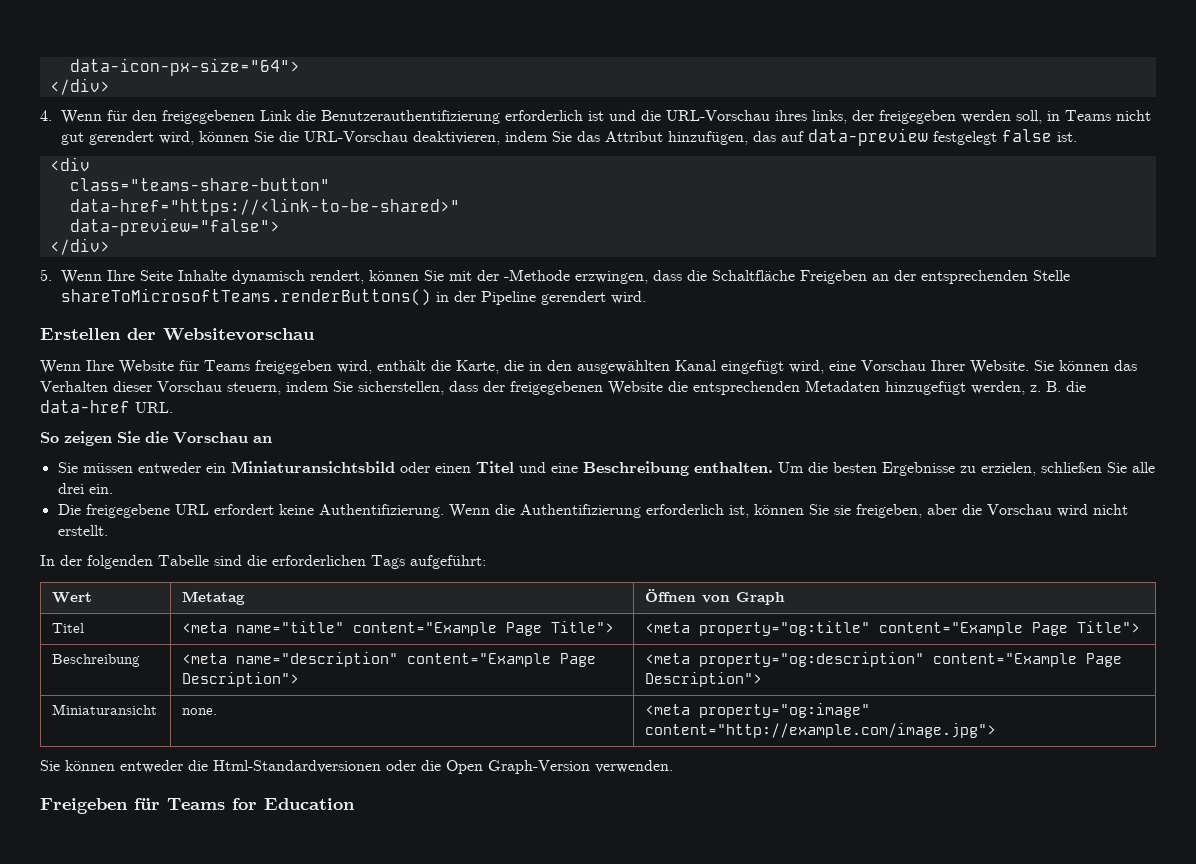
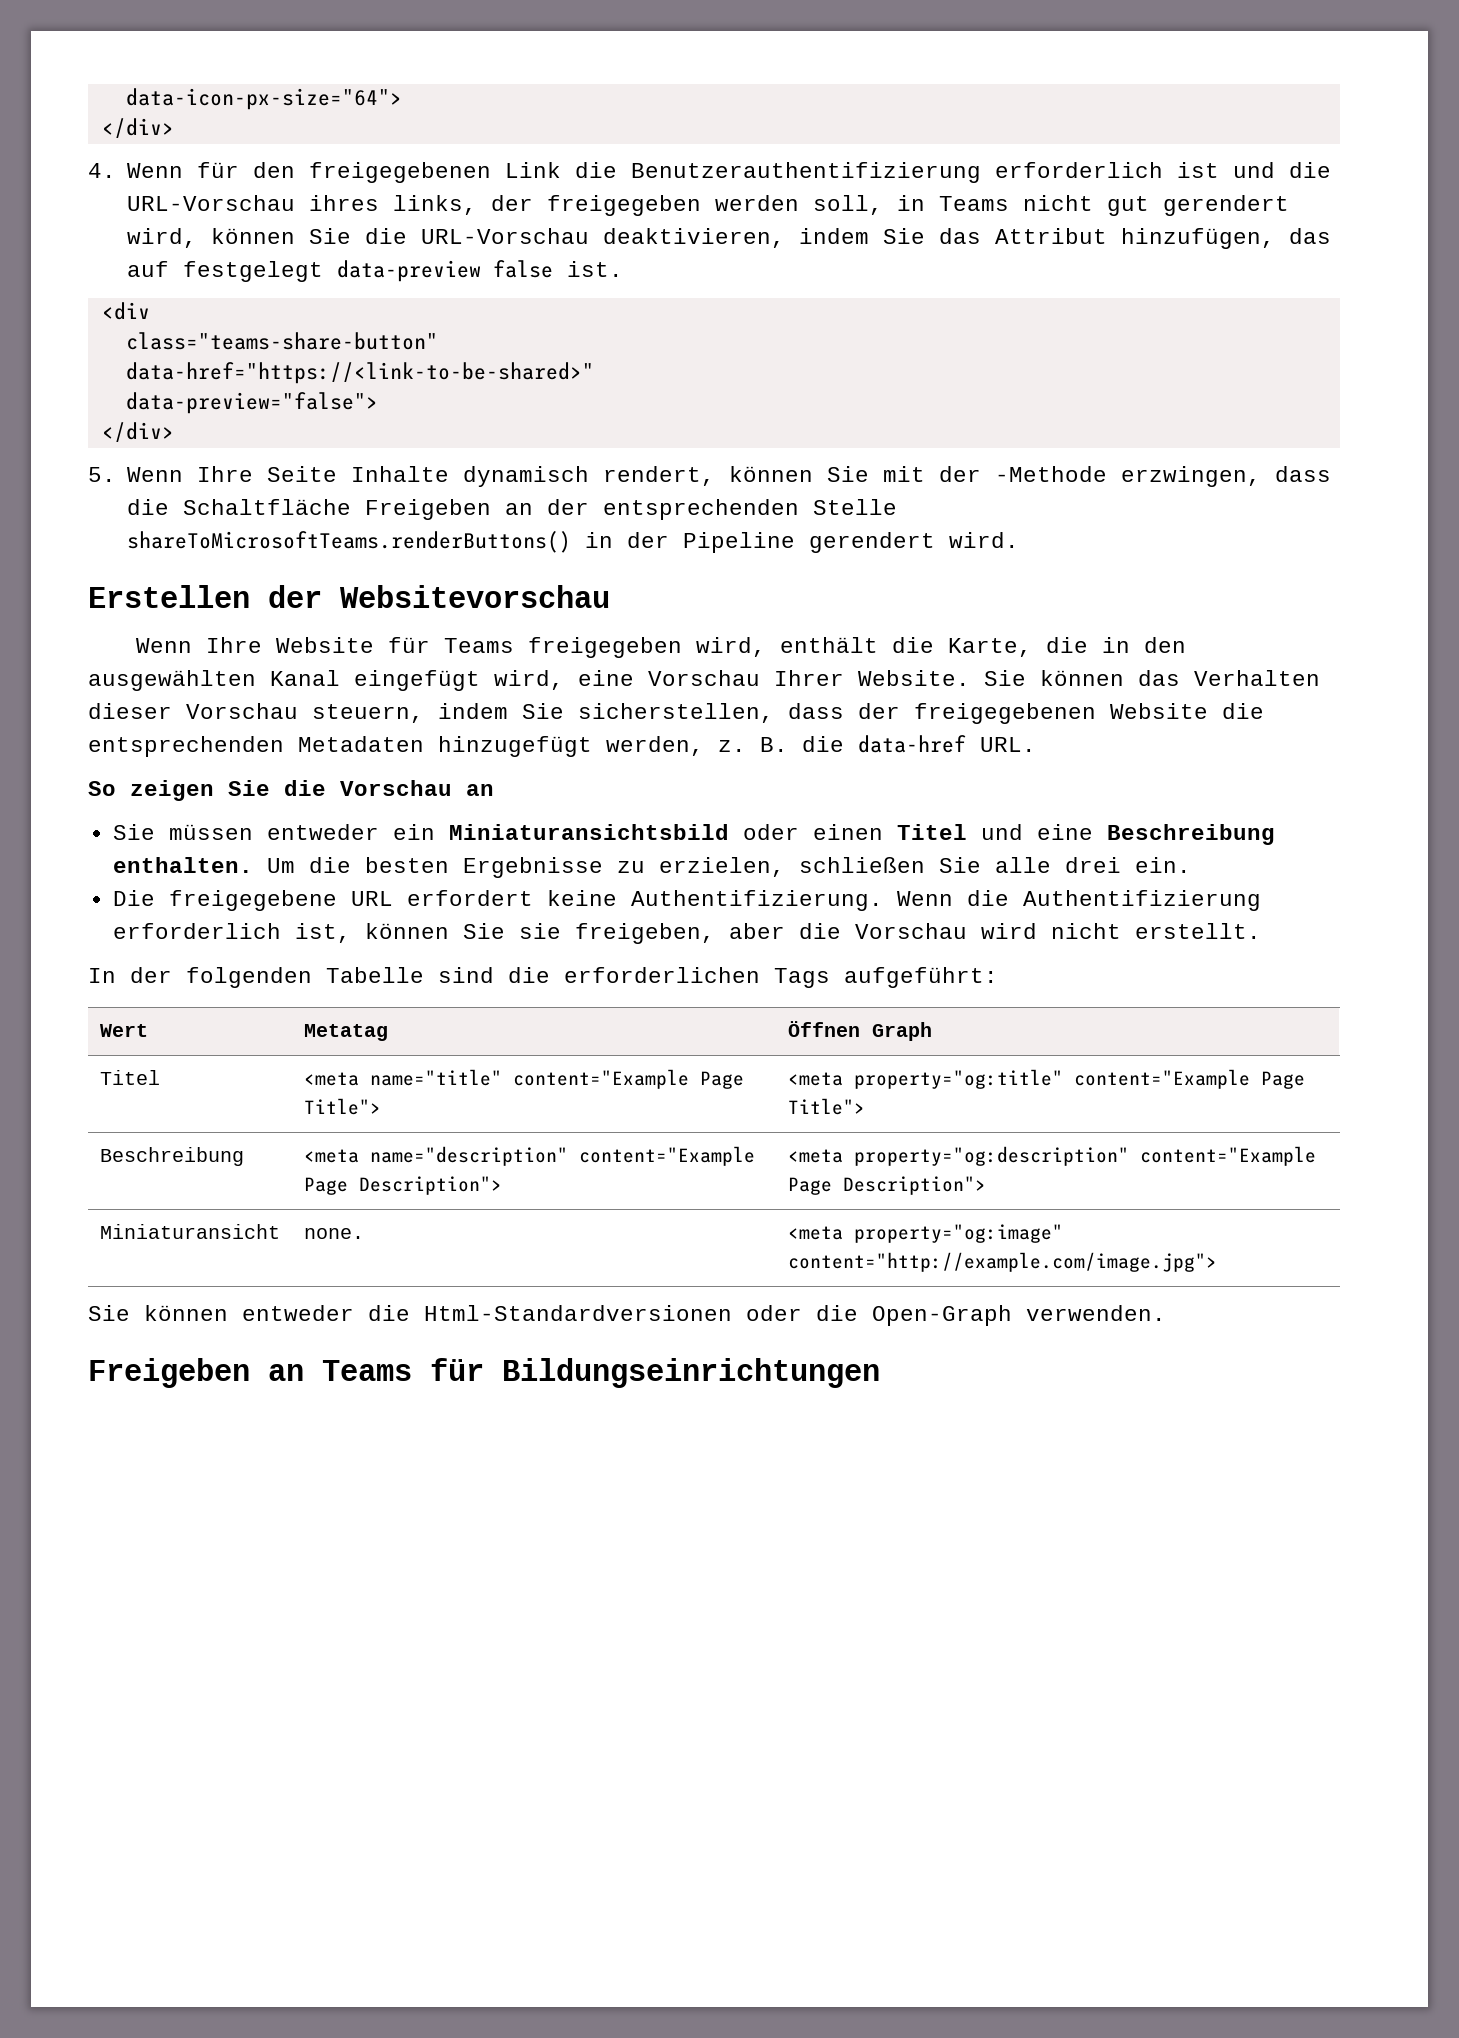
- 4. Wenn für den freigegebenen Link die Benutzerauthentifizierung erforderlich ist und die URL-Vorschau ihres links, der freigegeben werden soll, in Teams nicht gut gerendert wird, können Sie die URL-Vorschau deaktivieren, indem Sie das Attribut hinzufügen, das auf data-preview festgelegt false ist.
+ 4. Wenn für den freigegebenen Link die Benutzerauthentifizierung erforderlich ist und die URL-Vorschau ihres links, der freigegeben werden soll, in Teams nicht gut gerendert wird, können Sie die URL-Vorschau deaktivieren, indem Sie das Attribut hinzufügen, das auf festgelegt data-preview false ist.
- Wert | Metatag | Öffnen von Graph
+ Wert | Metatag | Öffnen Graph
- Sie können entweder die Html-Standardversionen oder die Open Graph-Version verwenden.
+ Sie können entweder die Html-Standardversionen oder die Open-Graph verwenden.
- Freigeben für Teams for Education
+ Freigeben an Teams für Bildungseinrichtungen

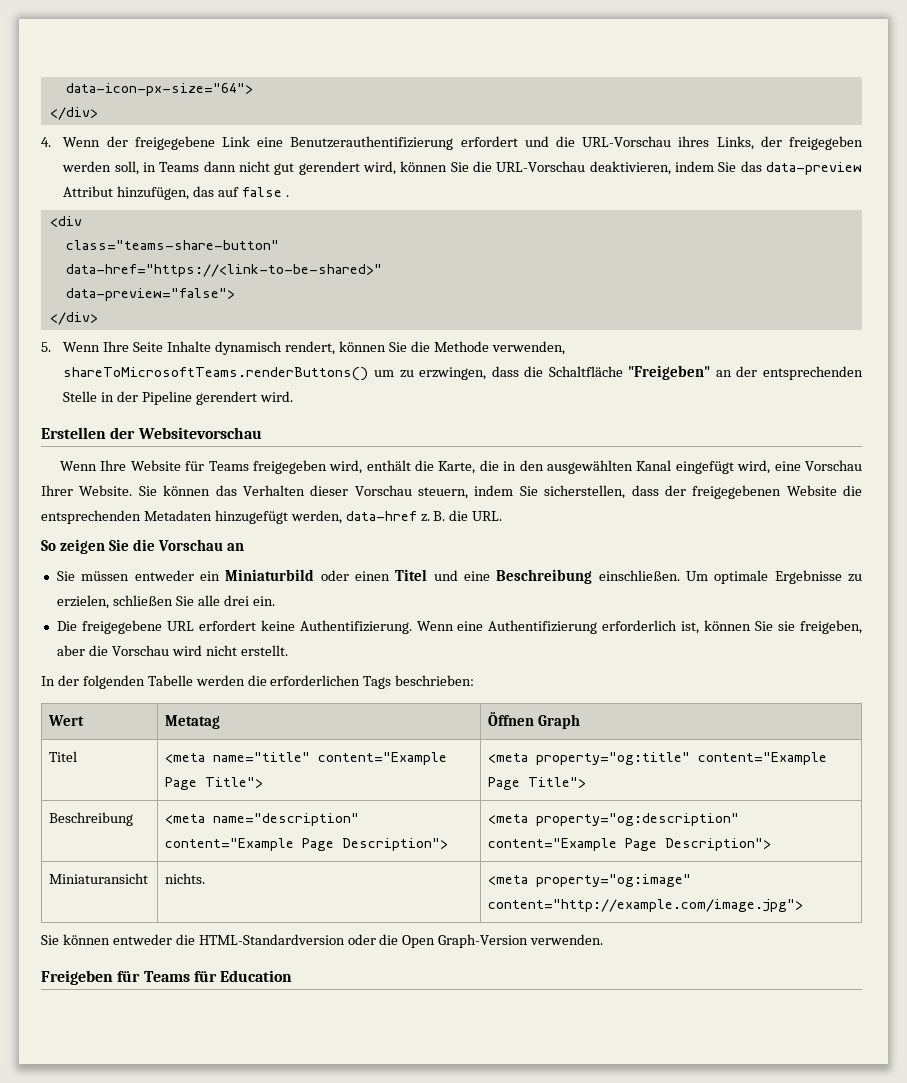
- 4. Wenn für den freigegebenen Link die Benutzerauthentifizierung erforderlich ist und die URL-Vorschau ihres links, der freigegeben werden soll, in Teams nicht gut gerendert wird, können Sie die URL-Vorschau deaktivieren, indem Sie das Attribut hinzufügen, das auf festgelegt data-preview false ist.
+ 4. Wenn der freigegebene Link eine Benutzerauthentifizierung erfordert und die URL-Vorschau ihres Links, der freigegeben werden soll, in Teams dann nicht gut gerendert wird, können Sie die URL-Vorschau deaktivieren, indem Sie das data-preview Attribut hinzufügen, das auf false .
- 5. Wenn Ihre Seite Inhalte dynamisch rendert, können Sie mit der -Methode erzwingen, dass die Schaltfläche Freigeben an der entsprechenden Stelle shareToMicrosoftTeams.renderButtons() in der Pipeline gerendert wird.
+ 5. Wenn Ihre Seite Inhalte dynamisch rendert, können Sie die Methode verwenden, shareToMicrosoftTeams.renderButtons() um zu erzwingen, dass die Schaltfläche "Freigeben" an der entsprechenden Stelle in der Pipeline gerendert wird.
- Sie können das Verhalten dieser Vorschau steuern, indem Sie sicherstellen, dass der freigegebenen Website die entsprechenden Metadaten hinzugefügt werden, z.
+ Sie können das Verhalten dieser Vorschau steuern, indem Sie sicherstellen, dass der freigegebenen Website die entsprechenden Metadaten hinzugefügt werden, data-href z.
- B. die data-href URL.
+ B. die URL.
- Sie müssen entweder ein Miniaturansichtsbild oder einen Titel und eine Beschreibung enthalten. Um die besten Ergebnisse zu erzielen, schließen Sie alle drei ein.
+ Sie müssen entweder ein Miniaturbild oder einen Titel und eine Beschreibung einschließen. Um optimale Ergebnisse zu erzielen, schließen Sie alle drei ein.
- Wenn die Authentifizierung erforderlich ist, können Sie sie freigeben, aber die Vorschau wird nicht erstellt.
+ Wenn eine Authentifizierung erforderlich ist, können Sie sie freigeben, aber die Vorschau wird nicht erstellt.
- In der folgenden Tabelle sind die erforderlichen Tags aufgeführt:
+ In der folgenden Tabelle werden die erforderlichen Tags beschrieben:
- Miniaturansicht | none. | <meta property="og:image" content="http://example.com/image.jpg">
+ Miniaturansicht | nichts. | <meta property="og:image" content="http://example.com/image.jpg">
- Sie können entweder die Html-Standardversionen oder die Open-Graph verwenden.
+ Sie können entweder die HTML-Standardversion oder die Open Graph-Version verwenden.
- Freigeben an Teams für Bildungseinrichtungen
+ Freigeben für Teams für Education

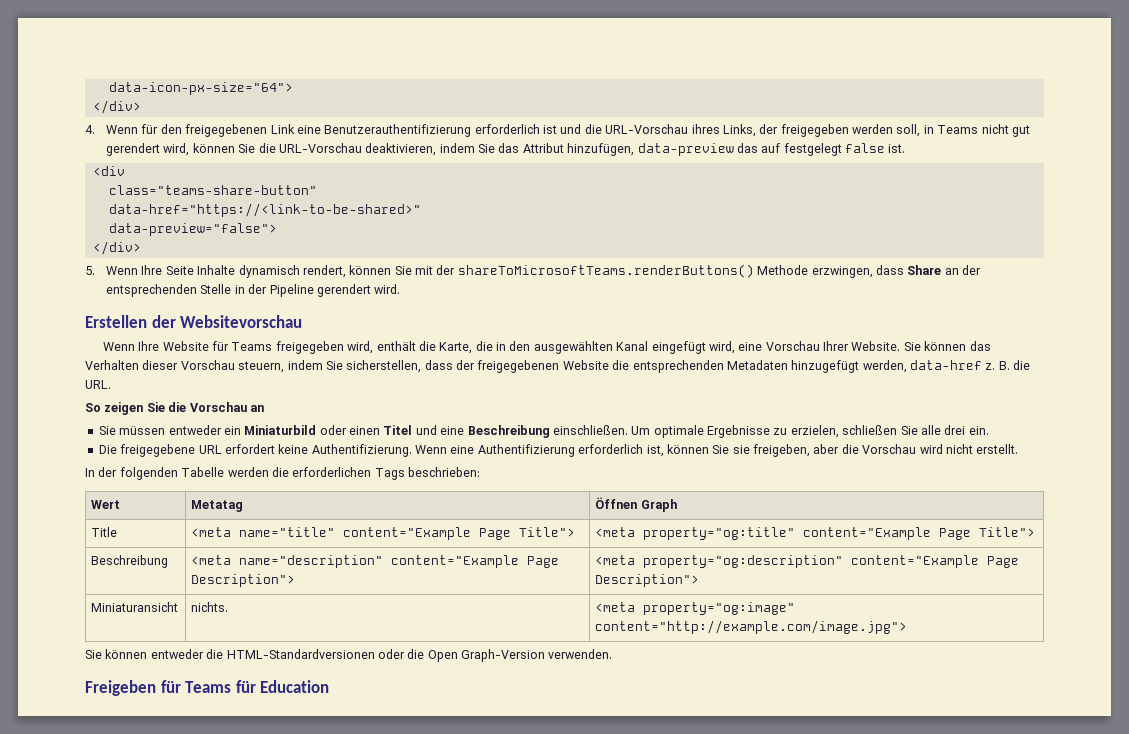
- 4. Wenn der freigegebene Link eine Benutzerauthentifizierung erfordert und die URL-Vorschau ihres Links, der freigegeben werden soll, in Teams dann nicht gut gerendert wird, können Sie die URL-Vorschau deaktivieren, indem Sie das data-preview Attribut hinzufügen, das auf false .
+ 4. Wenn für den freigegebenen Link eine Benutzerauthentifizierung erforderlich ist und die URL-Vorschau ihres Links, der freigegeben werden soll, in Teams nicht gut gerendert wird, können Sie die URL-Vorschau deaktivieren, indem Sie das Attribut hinzufügen, data-preview das auf festgelegt false ist.
- 5. Wenn Ihre Seite Inhalte dynamisch rendert, können Sie die Methode verwenden, shareToMicrosoftTeams.renderButtons() um zu erzwingen, dass die Schaltfläche "Freigeben" an der entsprechenden Stelle in der Pipeline gerendert wird.
+ 5. Wenn Ihre Seite Inhalte dynamisch rendert, können Sie mit der shareToMicrosoftTeams.renderButtons() Methode erzwingen, dass Share an der entsprechenden Stelle in der Pipeline gerendert wird.
- Titel | <meta name="title" content="Example Page Title"> | <meta property="og:title" content="Example Page Title">
+ Title | <meta name="title" content="Example Page Title"> | <meta property="og:title" content="Example Page Title">
- Sie können entweder die HTML-Standardversion oder die Open Graph-Version verwenden.
+ Sie können entweder die HTML-Standardversionen oder die Open Graph-Version verwenden.

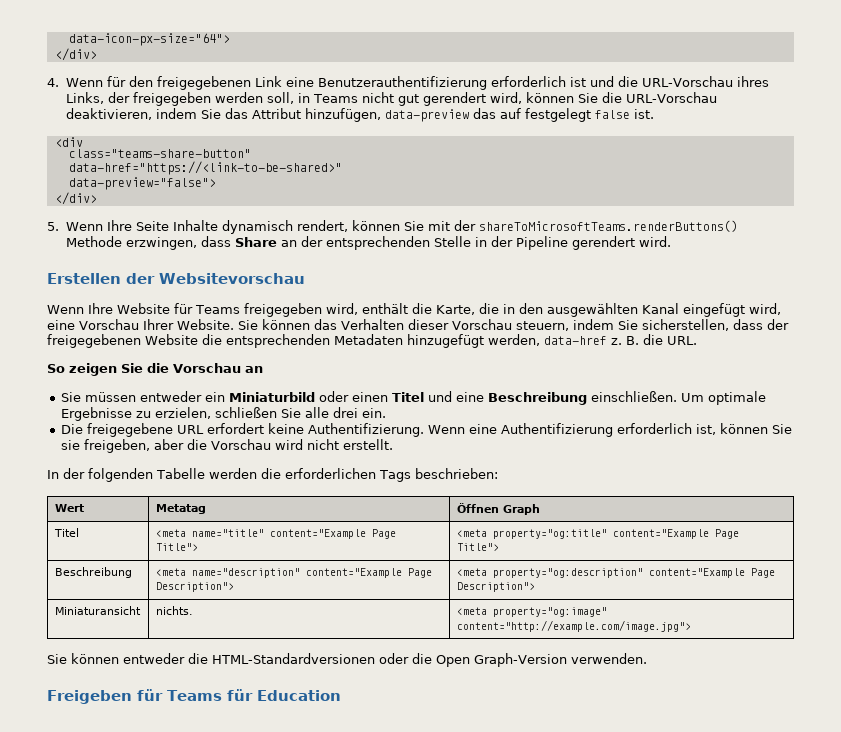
- Title | <meta name="title" content="Example Page Title"> | <meta property="og:title" content="Example Page Title">
+ Titel | <meta name="title" content="Example Page Title"> | <meta property="og:title" content="Example Page Title">

